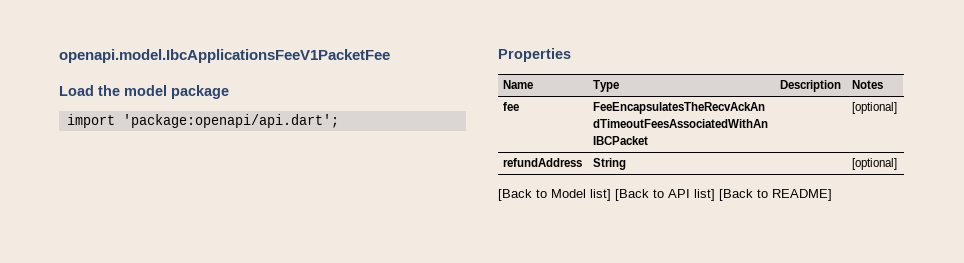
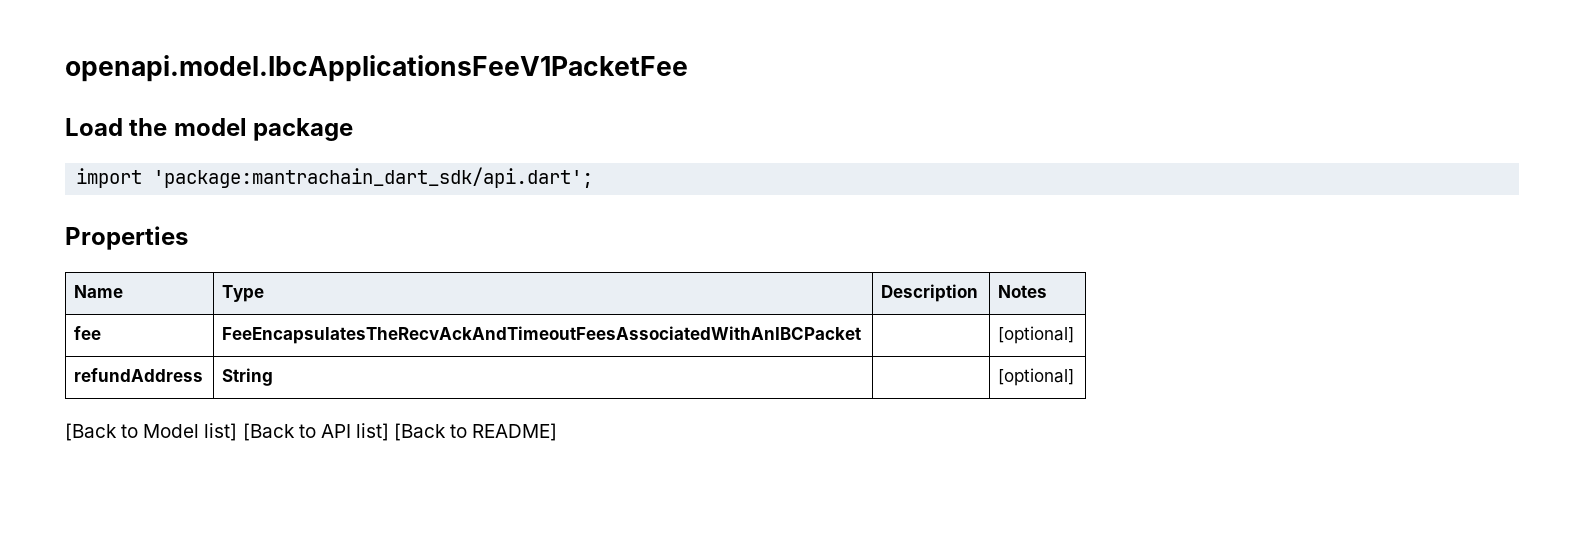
- import 'package:openapi/api.dart';
+ import 'package:mantrachain_dart_sdk/api.dart';

